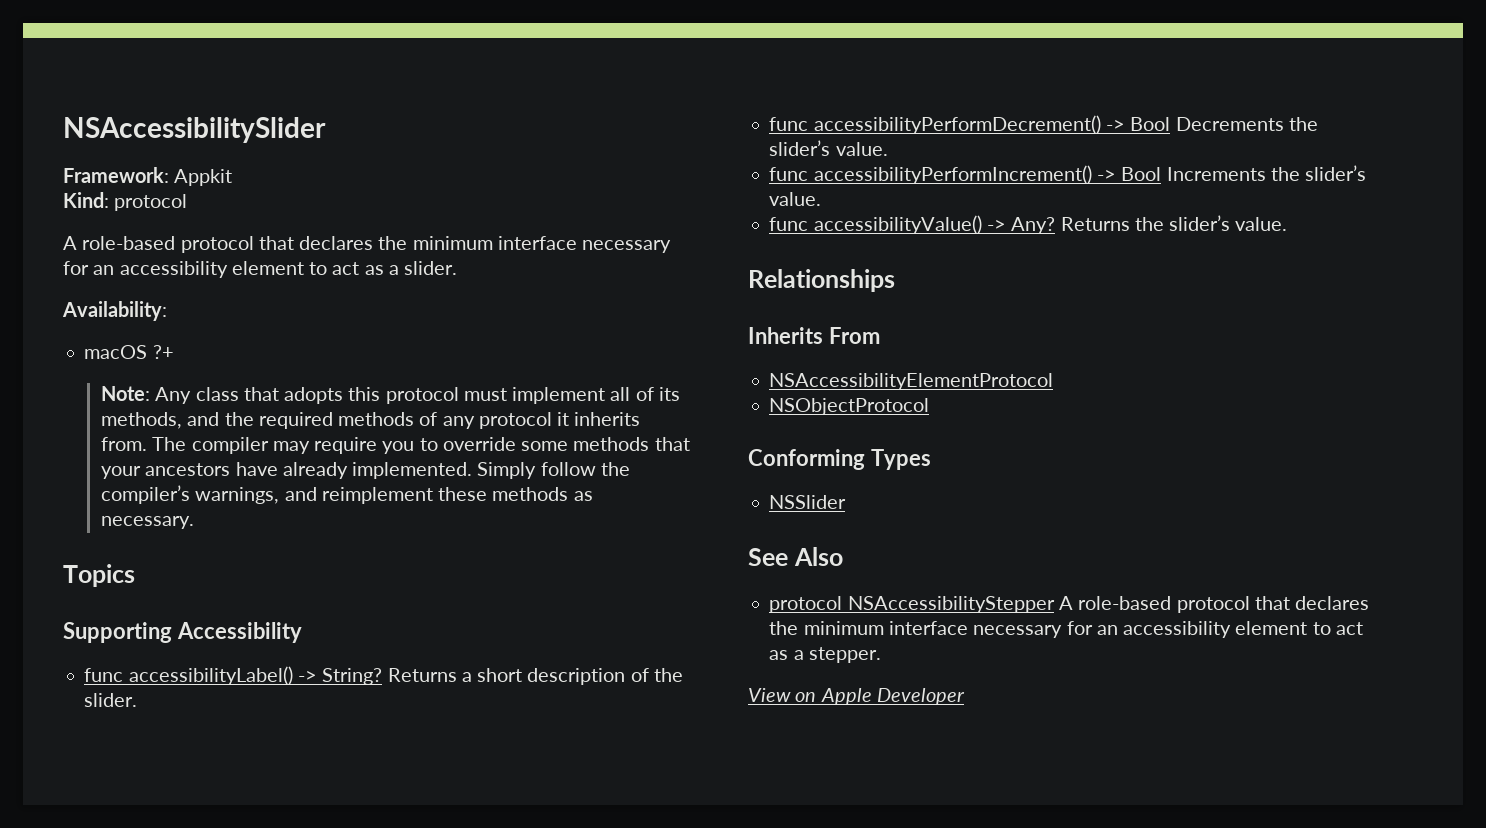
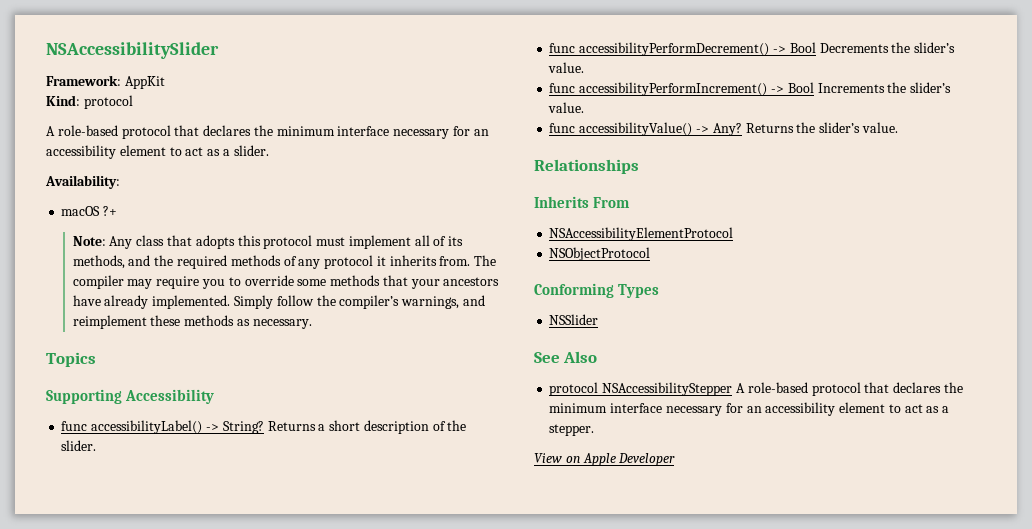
- Framework: Appkit
+ Framework: AppKit

